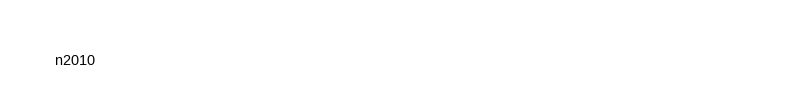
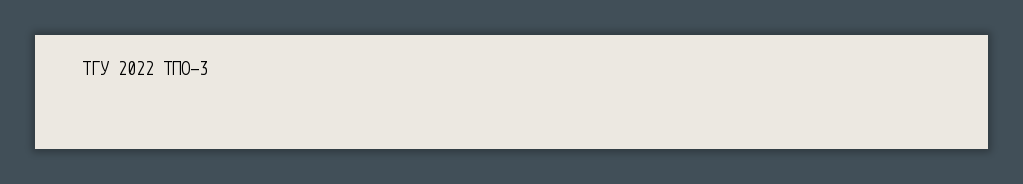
- n2010
+ ТГУ 2022 ТПО-3

